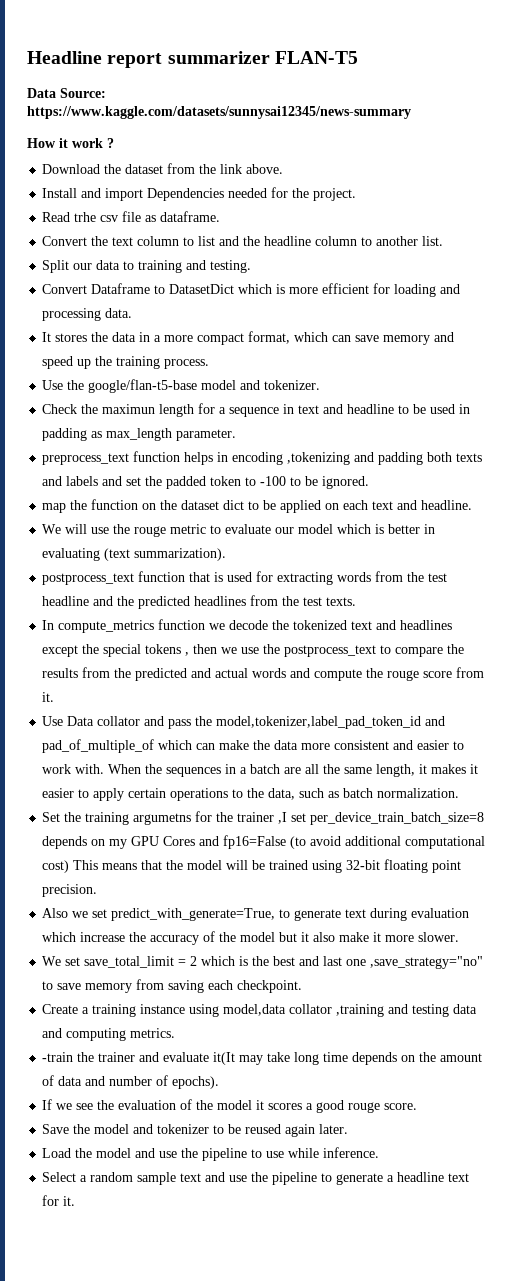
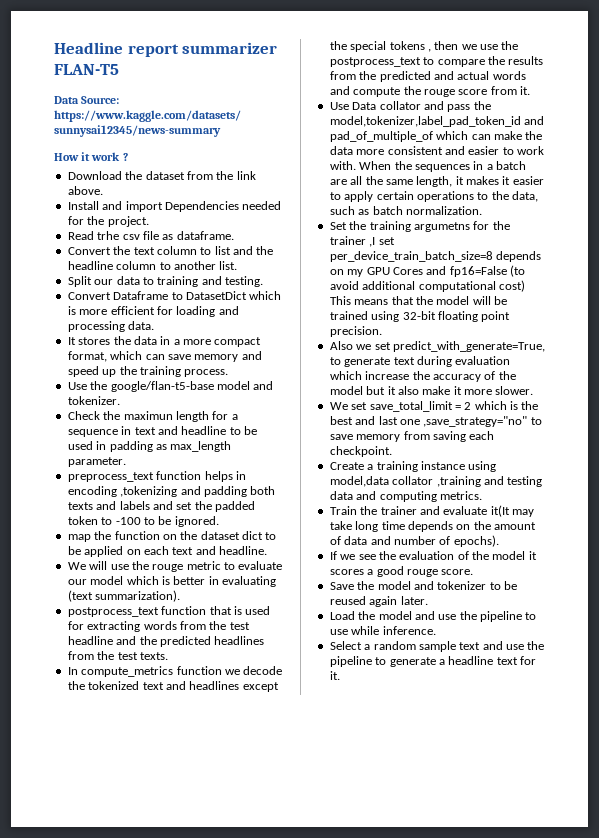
- -train the trainer and evaluate it(It may take long time depends on the amount of data and number of epochs).
+ Train the trainer and evaluate it(It may take long time depends on the amount of data and number of epochs).

